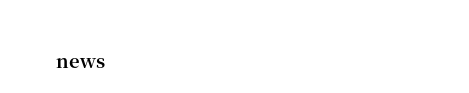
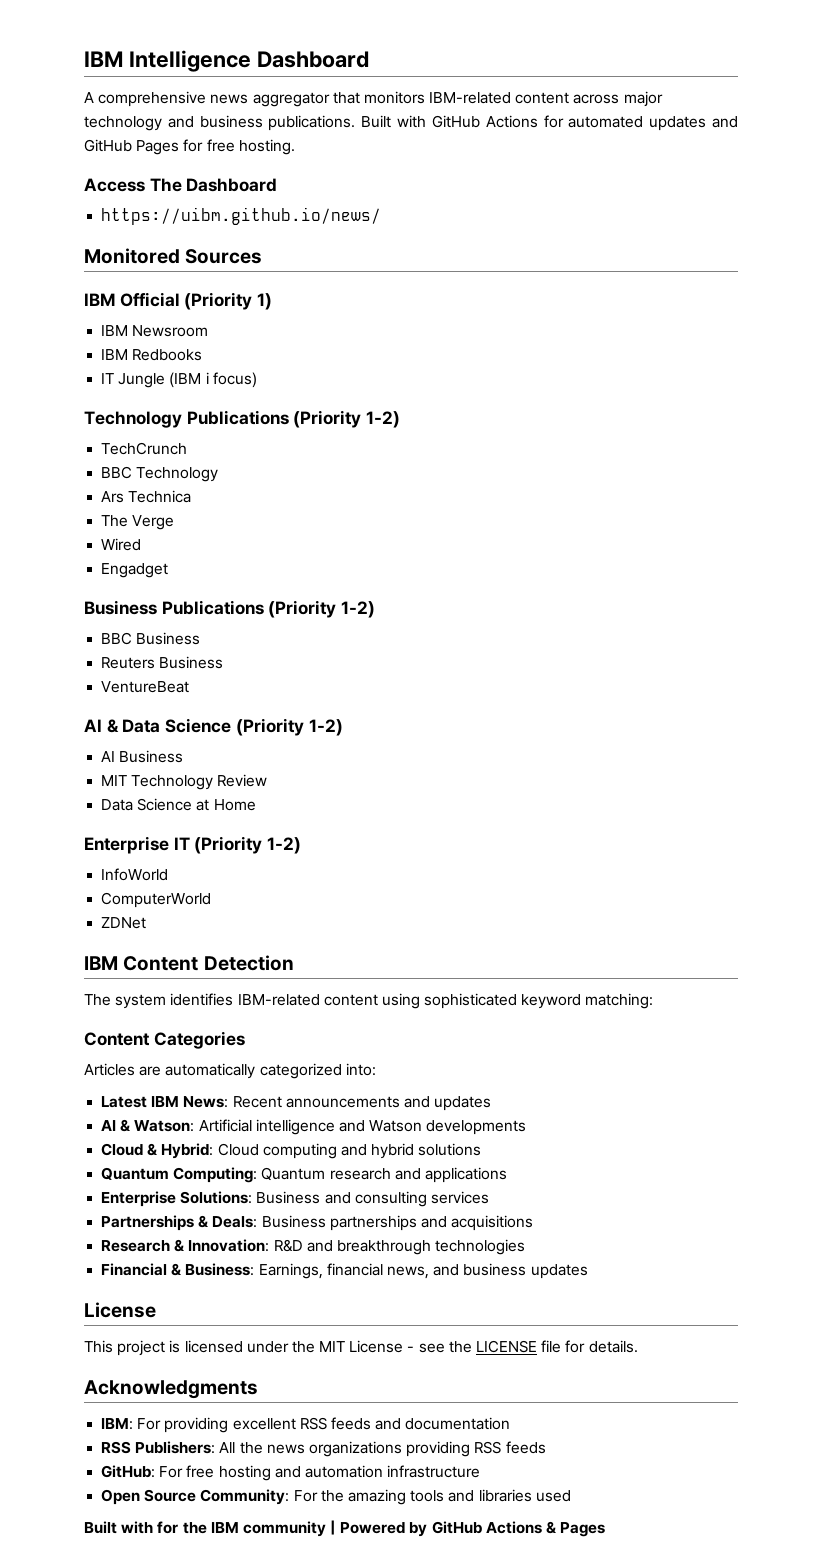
- news
+ IBM Intelligence Dashboard
+ A comprehensive news aggregator that monitors IBM-related content across major technology and business publications. Built with GitHub Actions for automated updates and GitHub Pages for free hosting.
+ Access The Dashboard
+ https://uibm.github.io/news/
+ Monitored Sources
+ IBM Official (Priority 1)
+ IBM Newsroom
+ IBM Redbooks
+ IT Jungle (IBM i focus)
+ Technology Publications (Priority 1-2)
+ TechCrunch
+ BBC Technology
+ Ars Technica
+ The Verge
+ Wired
+ Engadget
+ Business Publications (Priority 1-2)
+ BBC Business
+ Reuters Business
+ VentureBeat
+ AI & Data Science (Priority 1-2)
+ AI Business
+ MIT Technology Review
+ Data Science at Home
+ Enterprise IT (Priority 1-2)
+ InfoWorld
+ ComputerWorld
+ ZDNet
+ IBM Content Detection
+ The system identifies IBM-related content using sophisticated keyword matching:
+ Content Categories
+ Articles are automatically categorized into:
+ Latest IBM News: Recent announcements and updates
+ AI & Watson: Artificial intelligence and Watson developments
+ Cloud & Hybrid: Cloud computing and hybrid solutions
+ Quantum Computing: Quantum research and applications
+ Enterprise Solutions: Business and consulting services
+ Partnerships & Deals: Business partnerships and acquisitions
+ Research & Innovation: R&D and breakthrough technologies
+ Financial & Business: Earnings, financial news, and business updates
+ License
+ This project is licensed under the MIT License - see the LICENSE file for details.
+ Acknowledgments
+ IBM: For providing excellent RSS feeds and documentation
+ RSS Publishers: All the news organizations providing RSS feeds
+ GitHub: For free hosting and automation infrastructure
+ Open Source Community: For the amazing tools and libraries used
+ Built with for the IBM community | Powered by GitHub Actions & Pages

